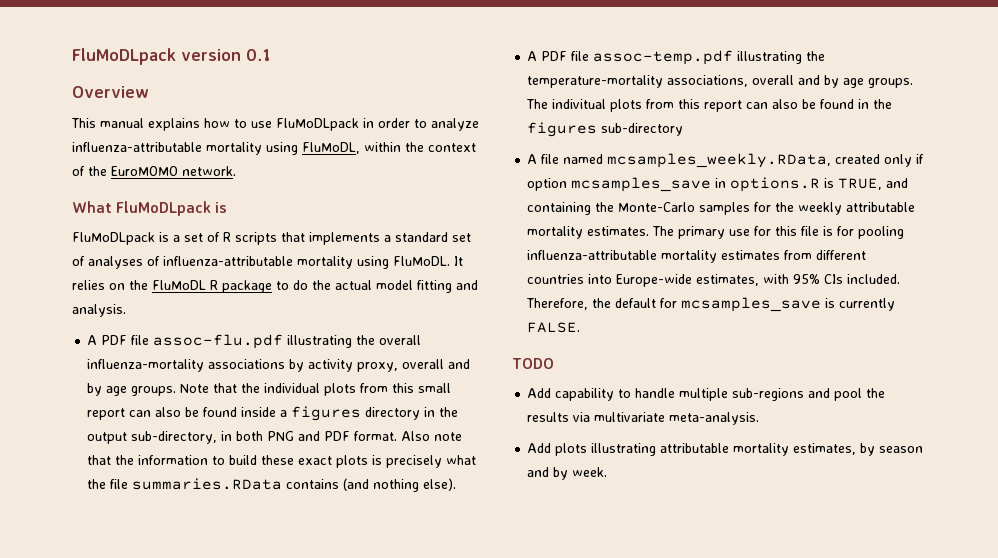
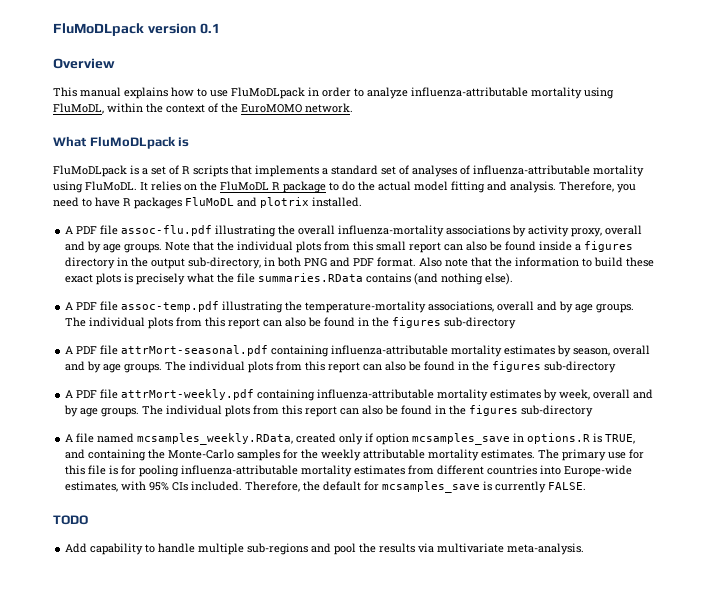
+ Therefore, you need to have R packages FluMoDL and plotrix installed.
- A PDF file assoc-temp.pdf illustrating the temperature-mortality associations, overall and by age groups. The indivitual plots from this report can also be found in the figures sub-directory
+ A PDF file assoc-temp.pdf illustrating the temperature-mortality associations, overall and by age groups. The individual plots from this report can also be found in the figures sub-directory
+ A PDF file attrMort-seasonal.pdf containing influenza-attributable mortality estimates by season, overall and by age groups. The individual plots from this report can also be found in the figures sub-directory
+ A PDF file attrMort-weekly.pdf containing influenza-attributable mortality estimates by week, overall and by age groups. The individual plots from this report can also be found in the figures sub-directory
- Add plots illustrating attributable mortality estimates, by season and by week.

